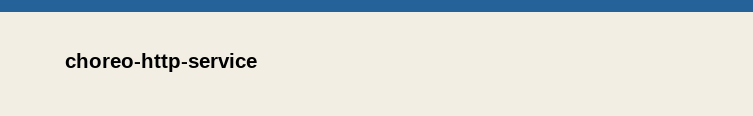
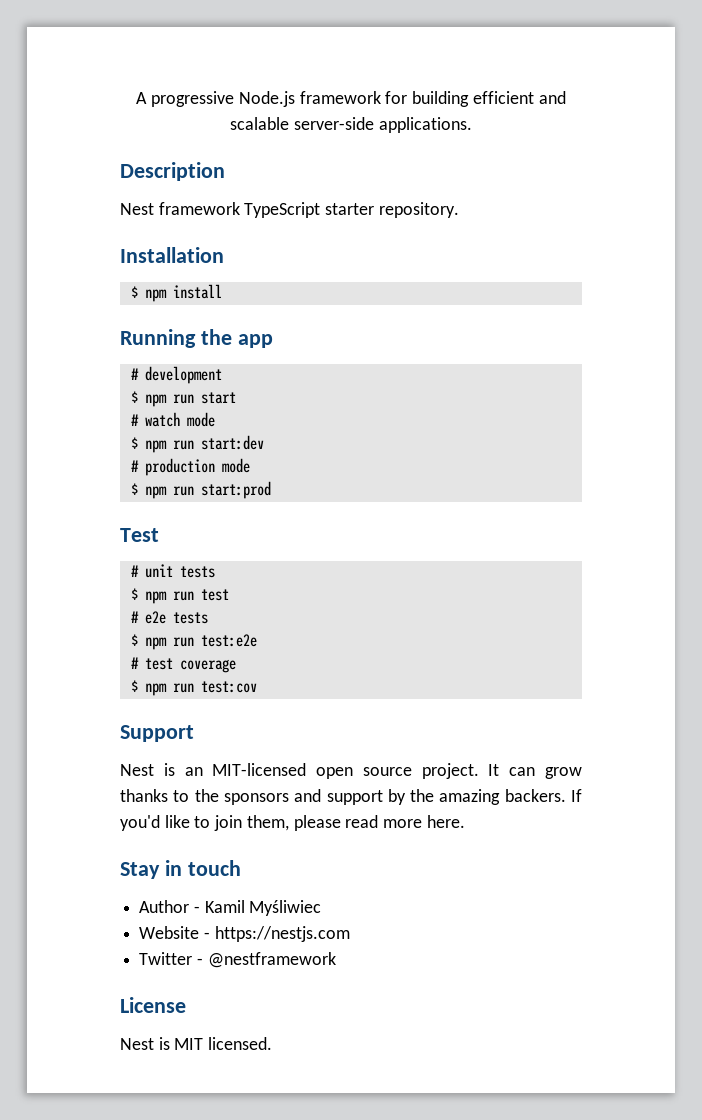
- choreo-http-service
+ A progressive Node.js framework for building efficient and scalable server-side applications.
+ Description
+ Nest framework TypeScript starter repository.
+ Installation
+ $ npm install
+ Running the app
+ # development
+ $ npm run start
+ # watch mode
+ $ npm run start:dev
+ # production mode
+ $ npm run start:prod
+ Test
+ # unit tests
+ $ npm run test
+ # e2e tests
+ $ npm run test:e2e
+ # test coverage
+ $ npm run test:cov
+ Support
+ Nest is an MIT-licensed open source project. It can grow thanks to the sponsors and support by the amazing backers. If you'd like to join them, please read more here.
+ Stay in touch
+ Author - Kamil Myśliwiec
+ Website - https://nestjs.com
+ Twitter - @nestframework
+ License
+ Nest is MIT licensed.

